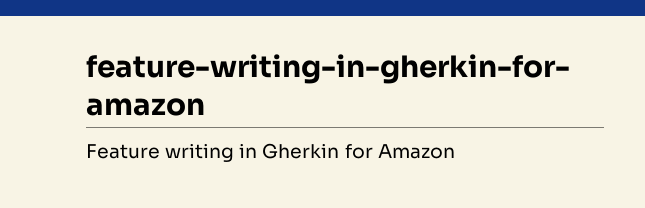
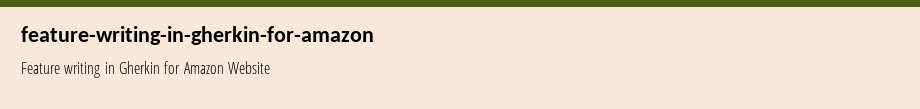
- Feature writing in Gherkin for Amazon
+ Feature writing in Gherkin for Amazon Website

